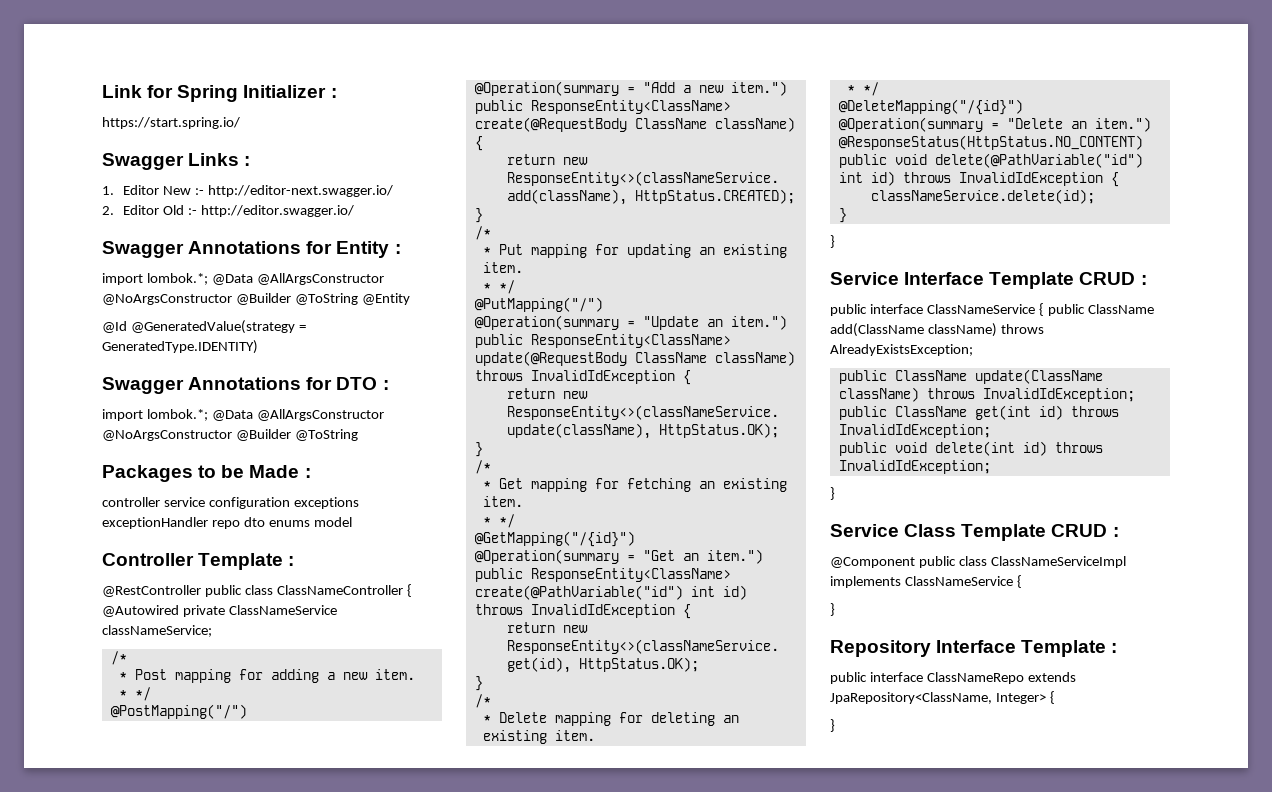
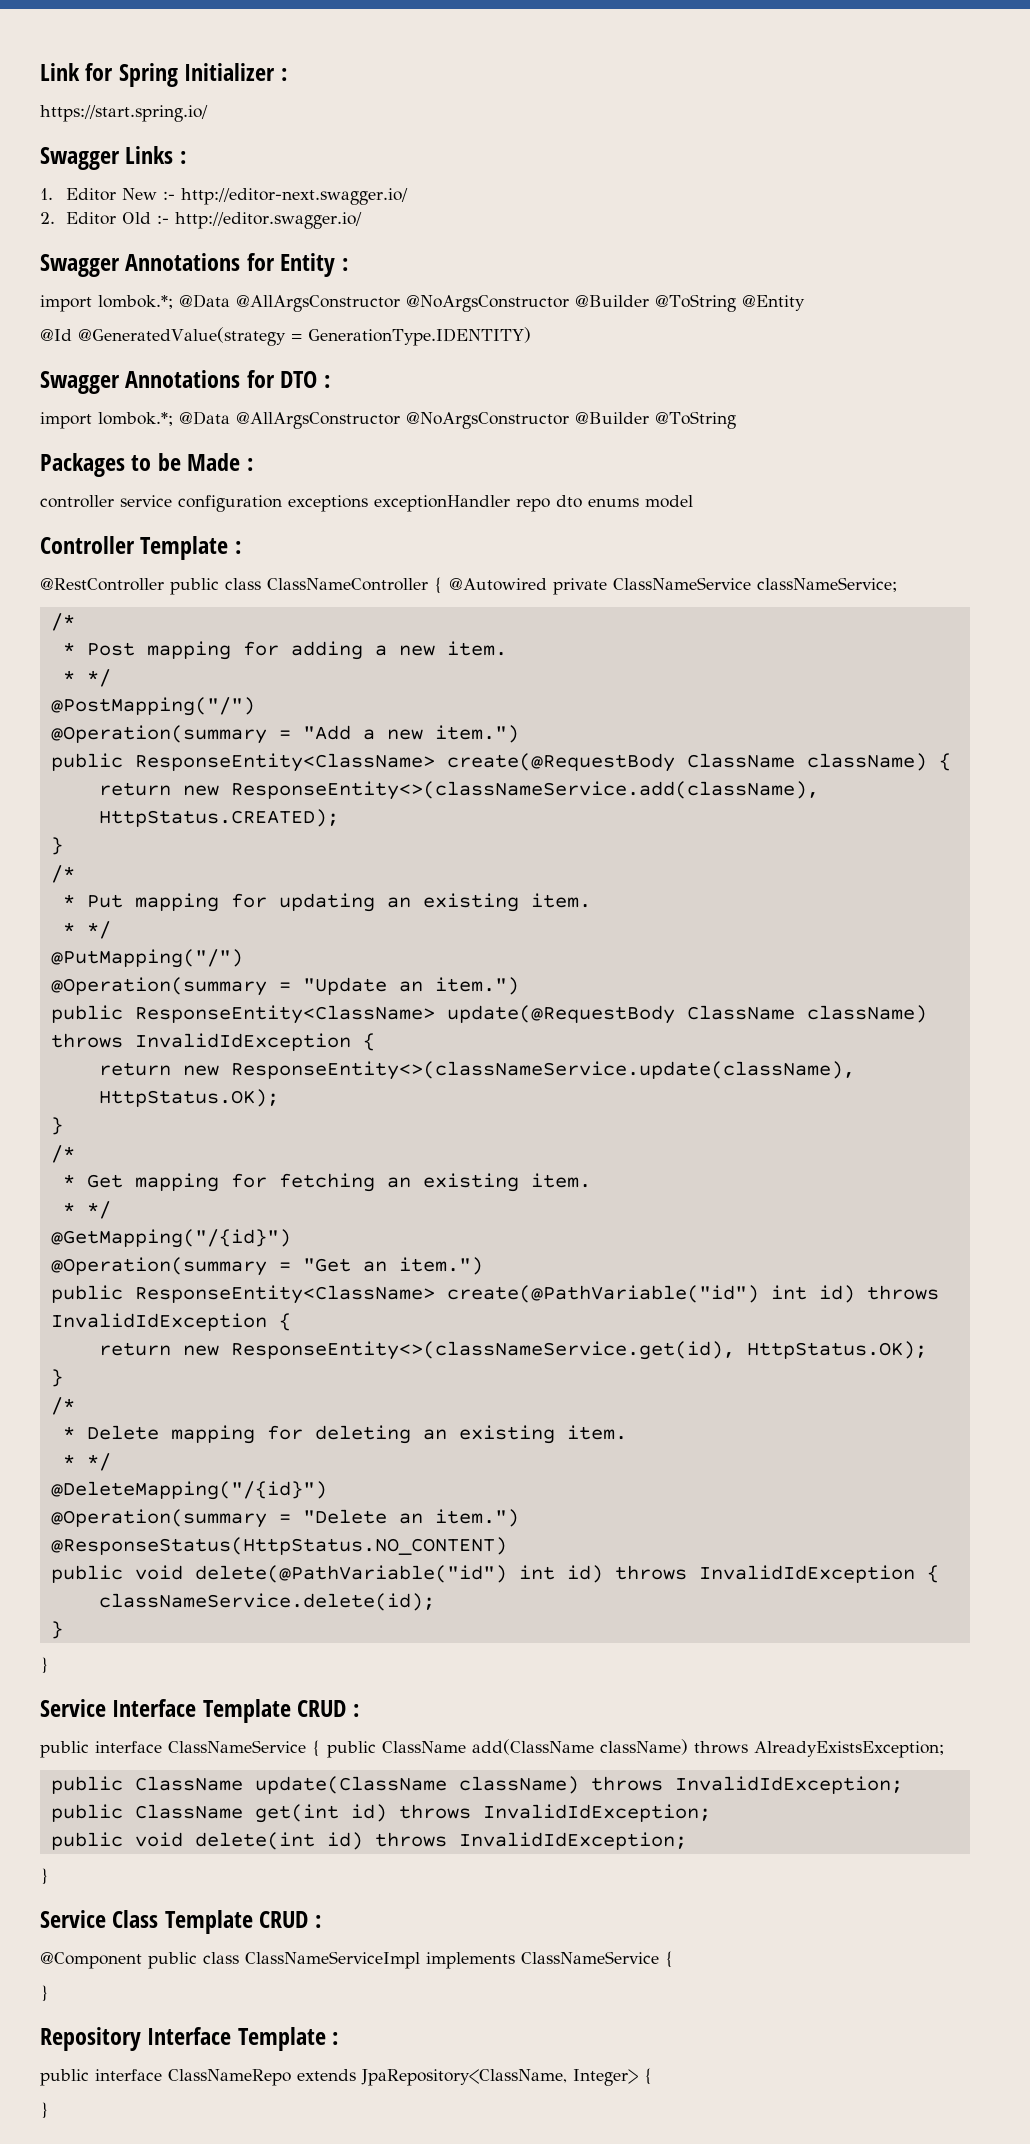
- @Id @GeneratedValue(strategy = GeneratedType.IDENTITY)
+ @Id @GeneratedValue(strategy = GenerationType.IDENTITY)

